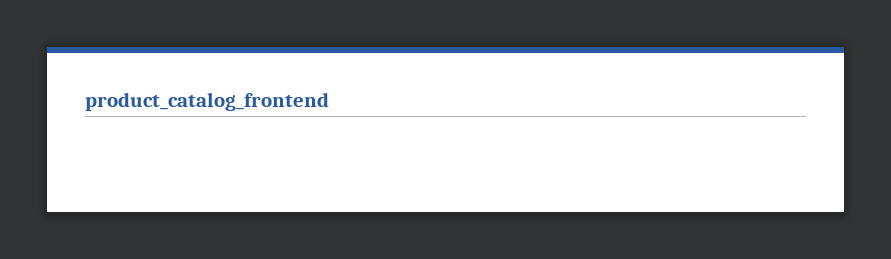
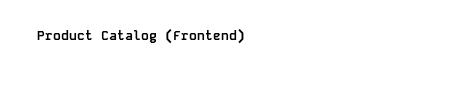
- product_catalog_frontend
+ Product Catalog (Frontend)

